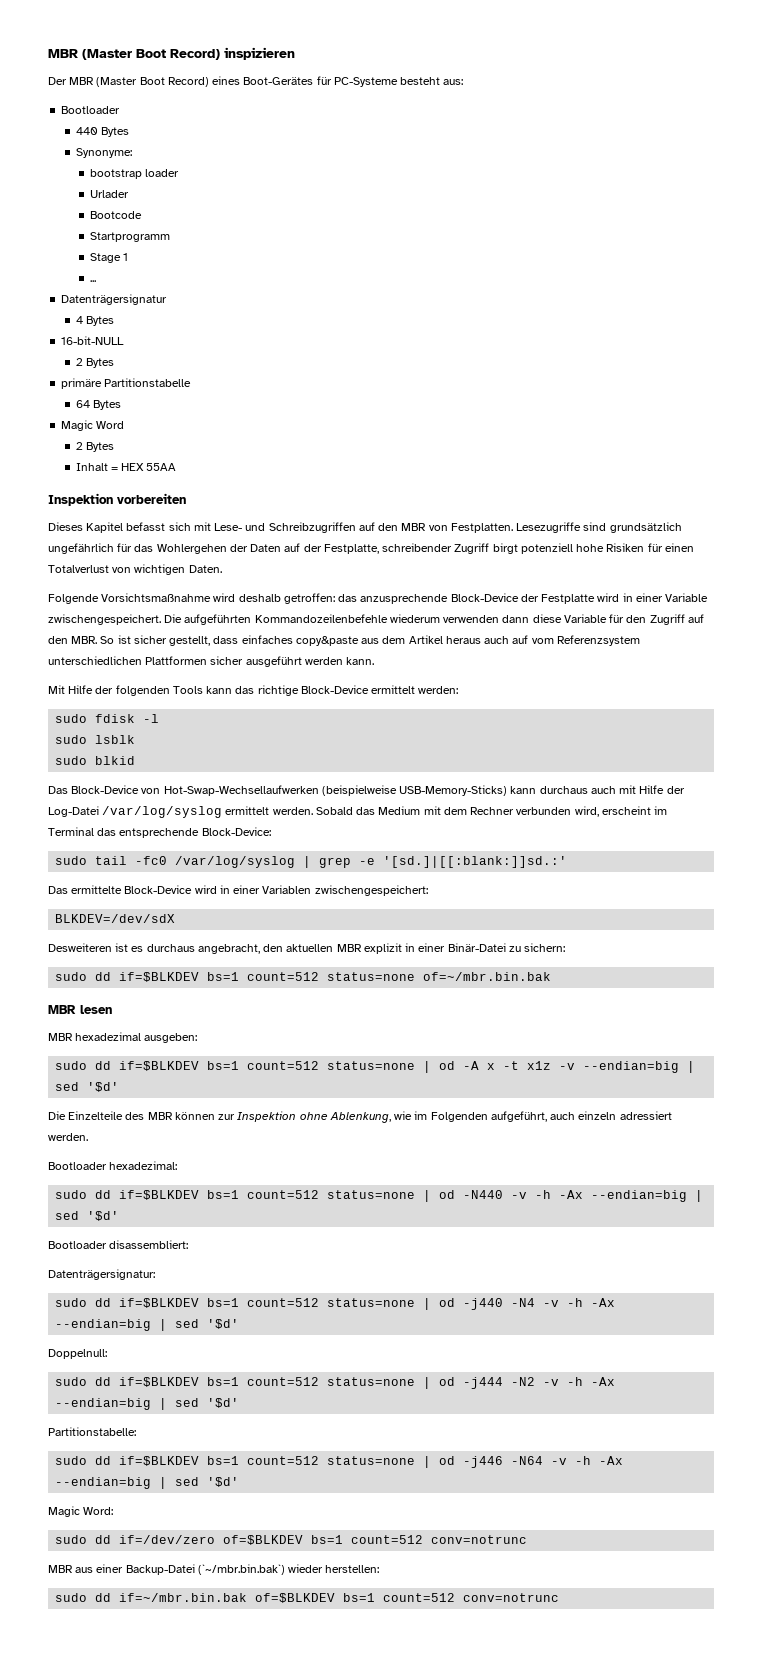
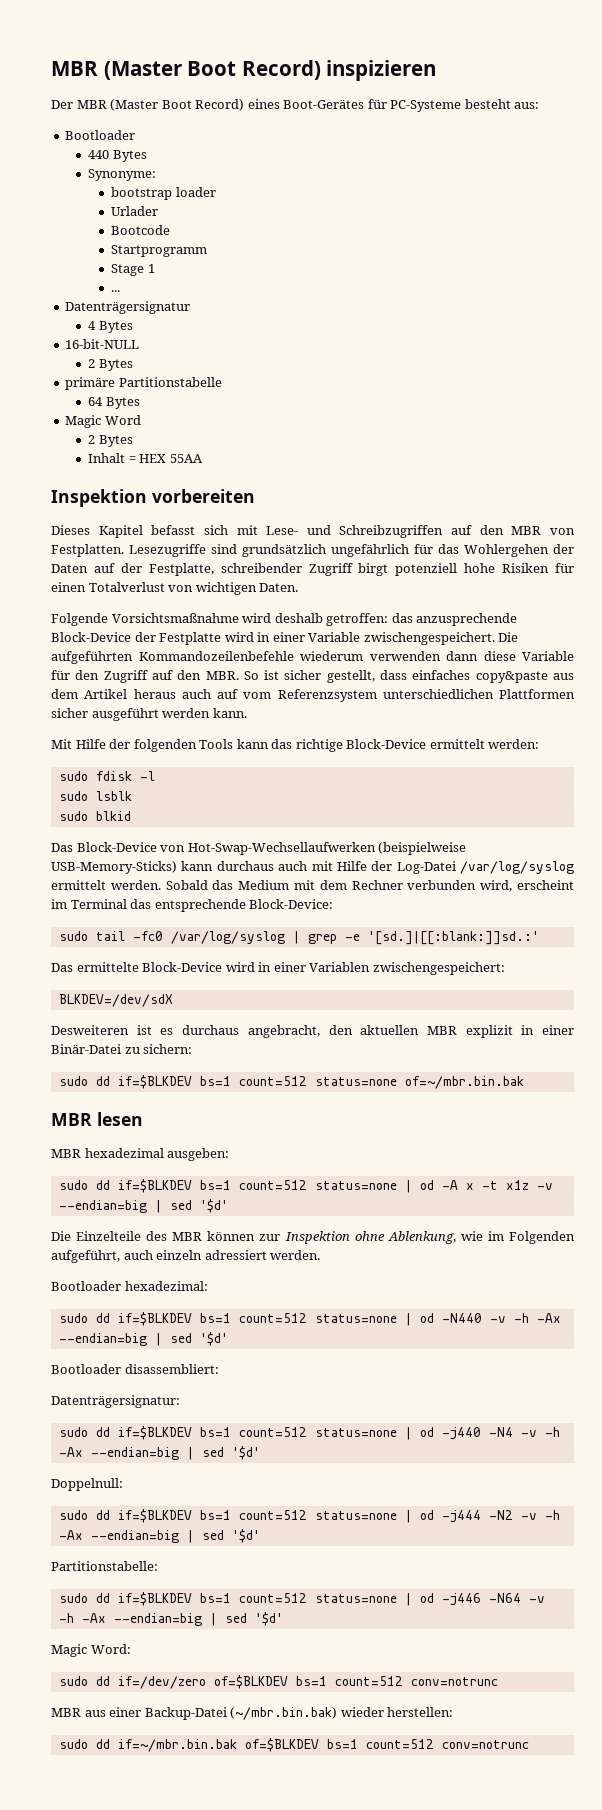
- MBR aus einer Backup-Datei (`~/mbr.bin.bak`) wieder herstellen:
+ MBR aus einer Backup-Datei (~/mbr.bin.bak) wieder herstellen:

